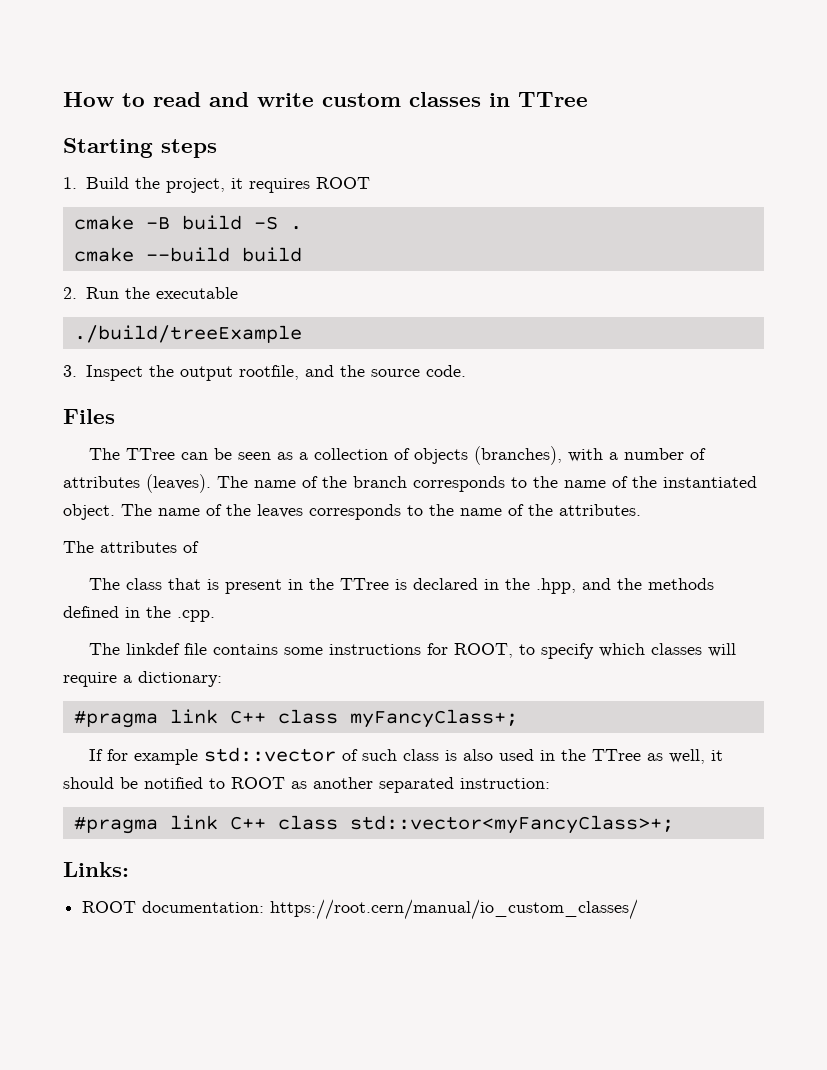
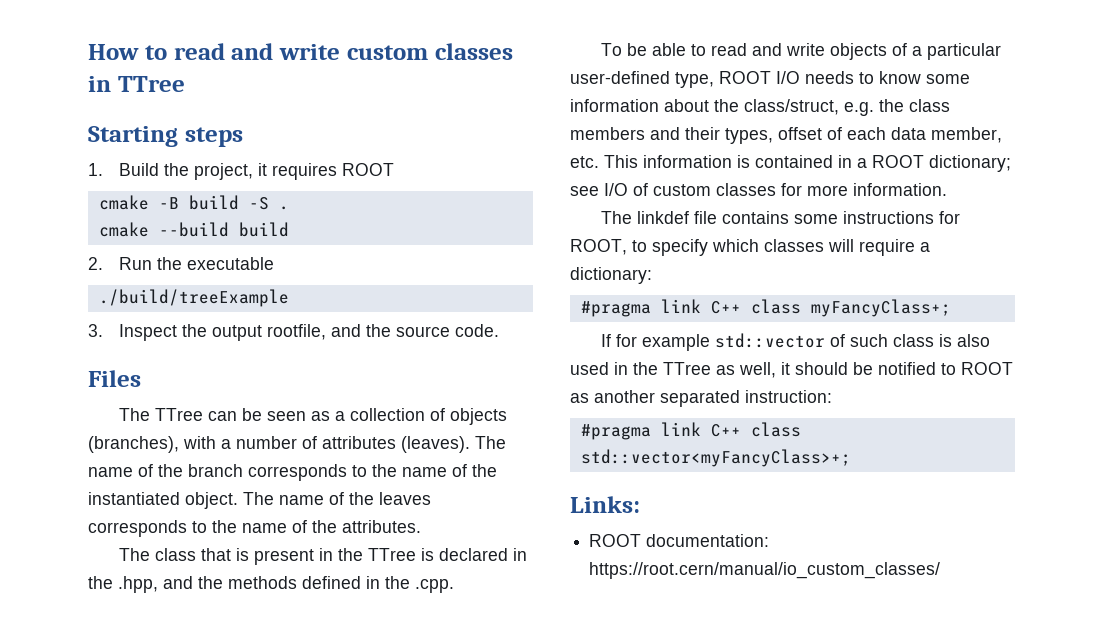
- The attributes of
+ To be able to read and write objects of a particular user-defined type, ROOT I/O needs to know some information about the class/struct, e.g. the class members and their types, offset of each data member, etc. This information is contained in a ROOT dictionary; see I/O of custom classes for more information.

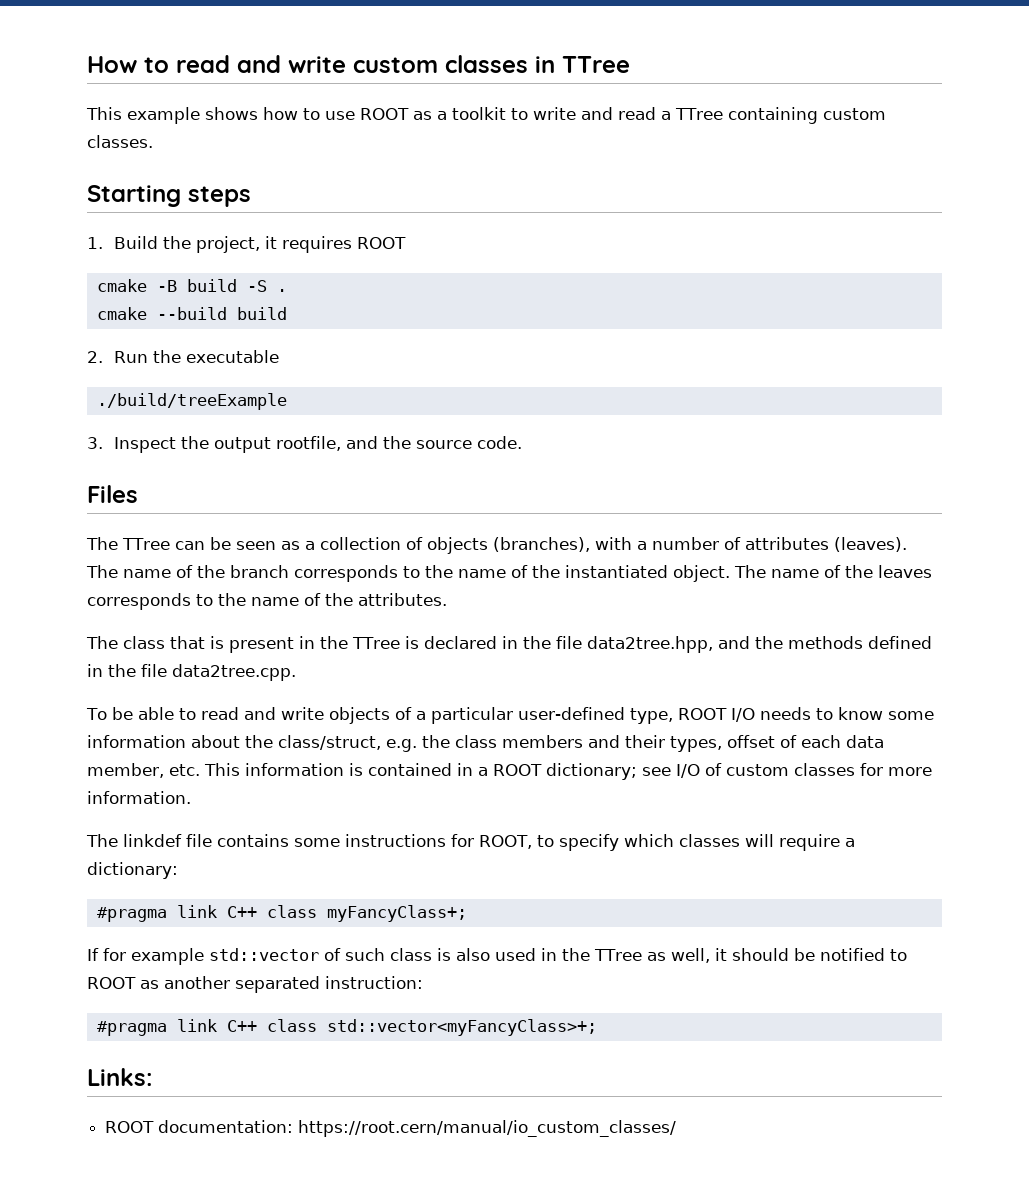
+ This example shows how to use ROOT as a toolkit to write and read a TTree containing custom classes.
- The class that is present in the TTree is declared in the .hpp, and the methods defined in the .cpp.
+ The class that is present in the TTree is declared in the file data2tree.hpp, and the methods defined in the file data2tree.cpp.

